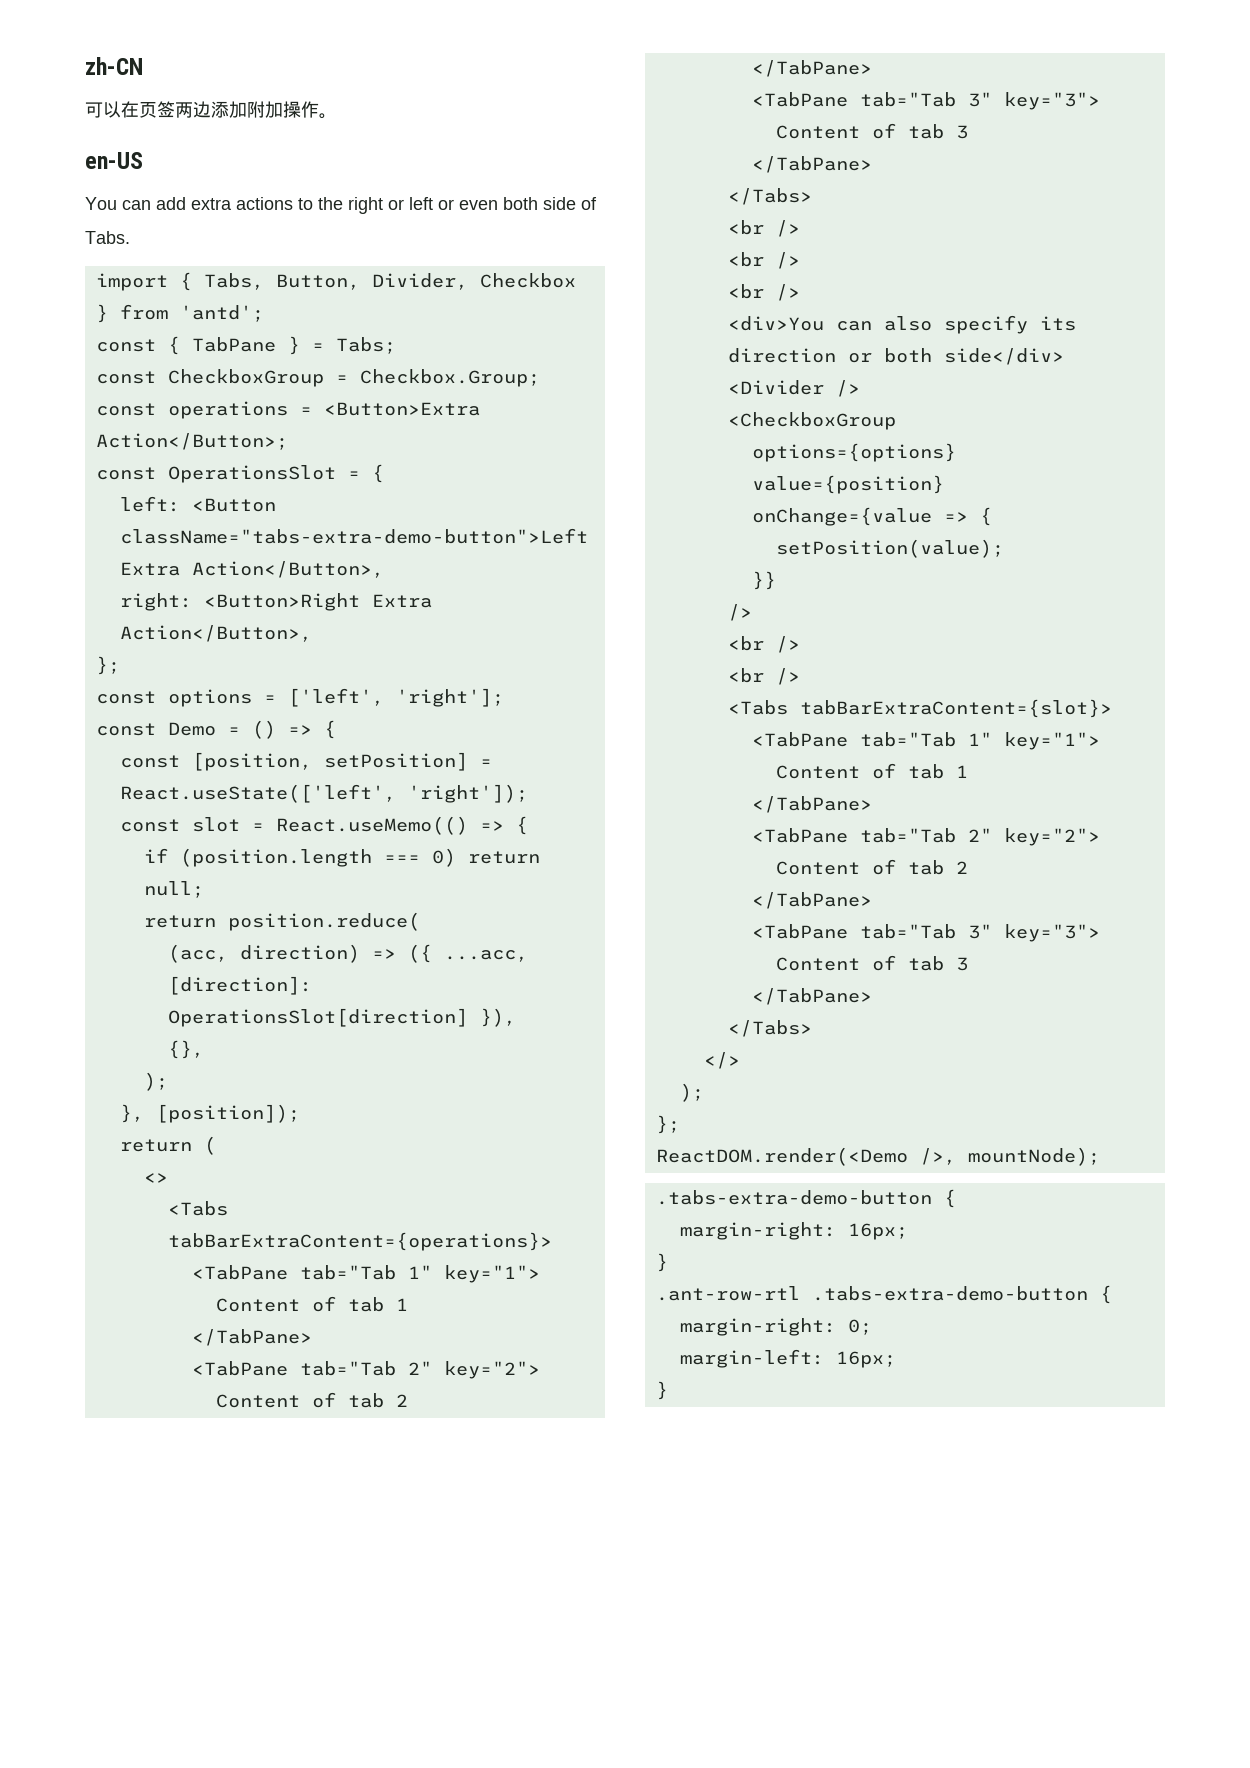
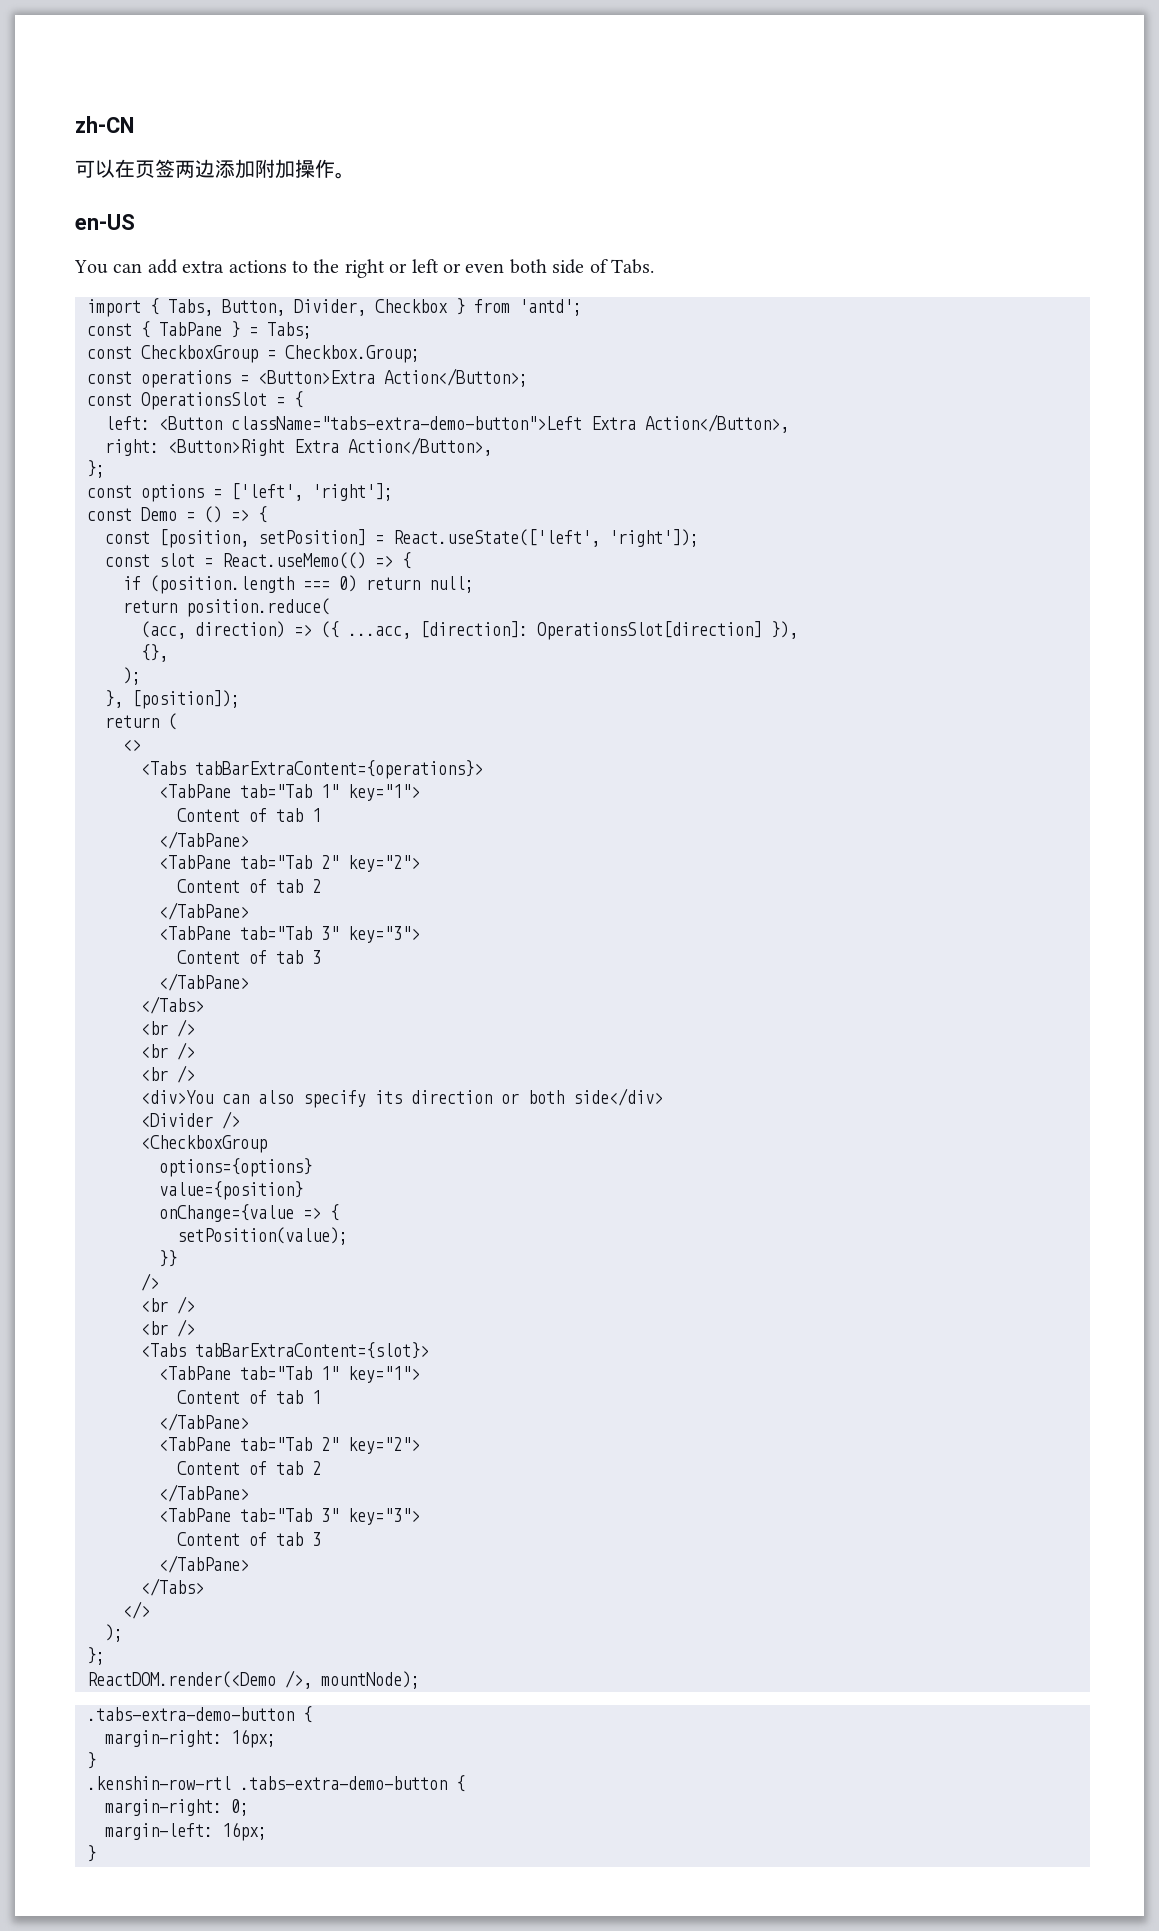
- .ant-row-rtl .tabs-extra-demo-button {
+ .kenshin-row-rtl .tabs-extra-demo-button {

